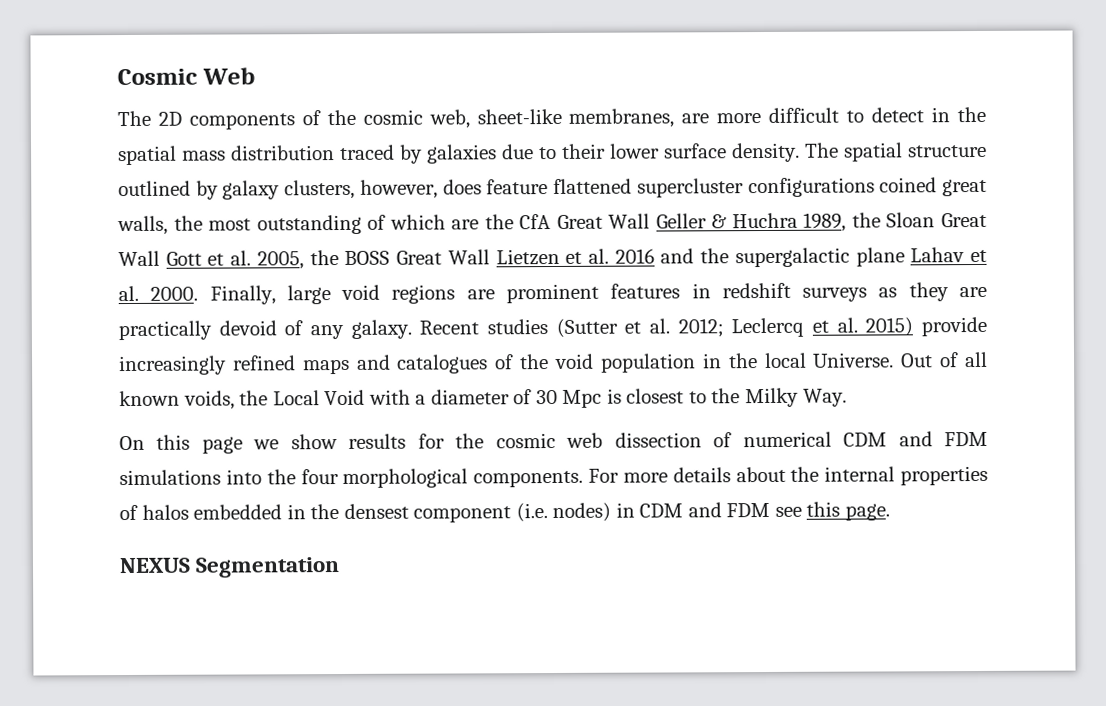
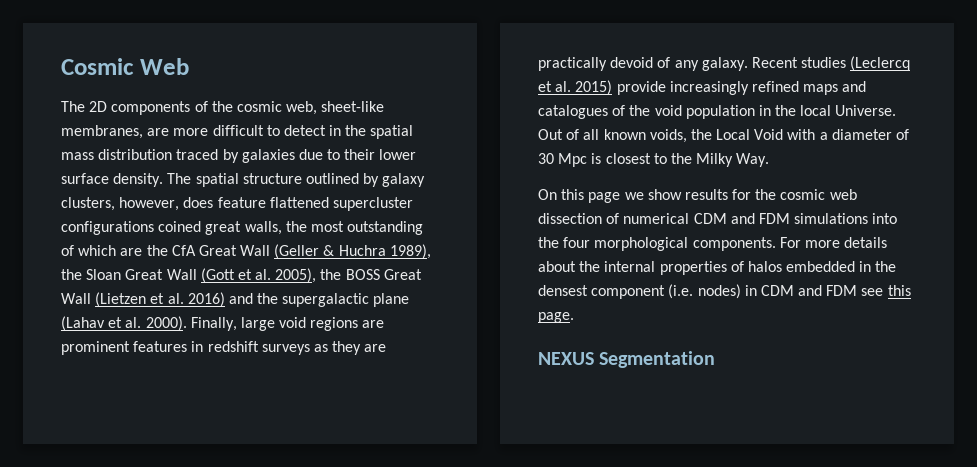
- The spatial structure outlined by galaxy clusters, however, does feature flattened supercluster configurations coined great walls, the most outstanding of which are the CfA Great Wall Geller & Huchra 1989, the Sloan Great Wall Gott et al. 2005, the BOSS Great Wall Lietzen et al. 2016 and the supergalactic plane Lahav et al. 2000.
+ The spatial structure outlined by galaxy clusters, however, does feature flattened supercluster configurations coined great walls, the most outstanding of which are the CfA Great Wall (Geller & Huchra 1989), the Sloan Great Wall (Gott et al. 2005), the BOSS Great Wall (Lietzen et al. 2016) and the supergalactic plane (Lahav et al. 2000).
- Recent studies (Sutter et al. 2012; Leclercq et al. 2015) provide increasingly refined maps and catalogues of the void population in the local Universe.
+ Recent studies (Leclercq et al. 2015) provide increasingly refined maps and catalogues of the void population in the local Universe.

